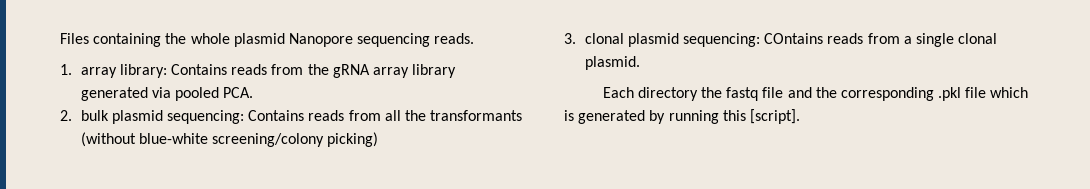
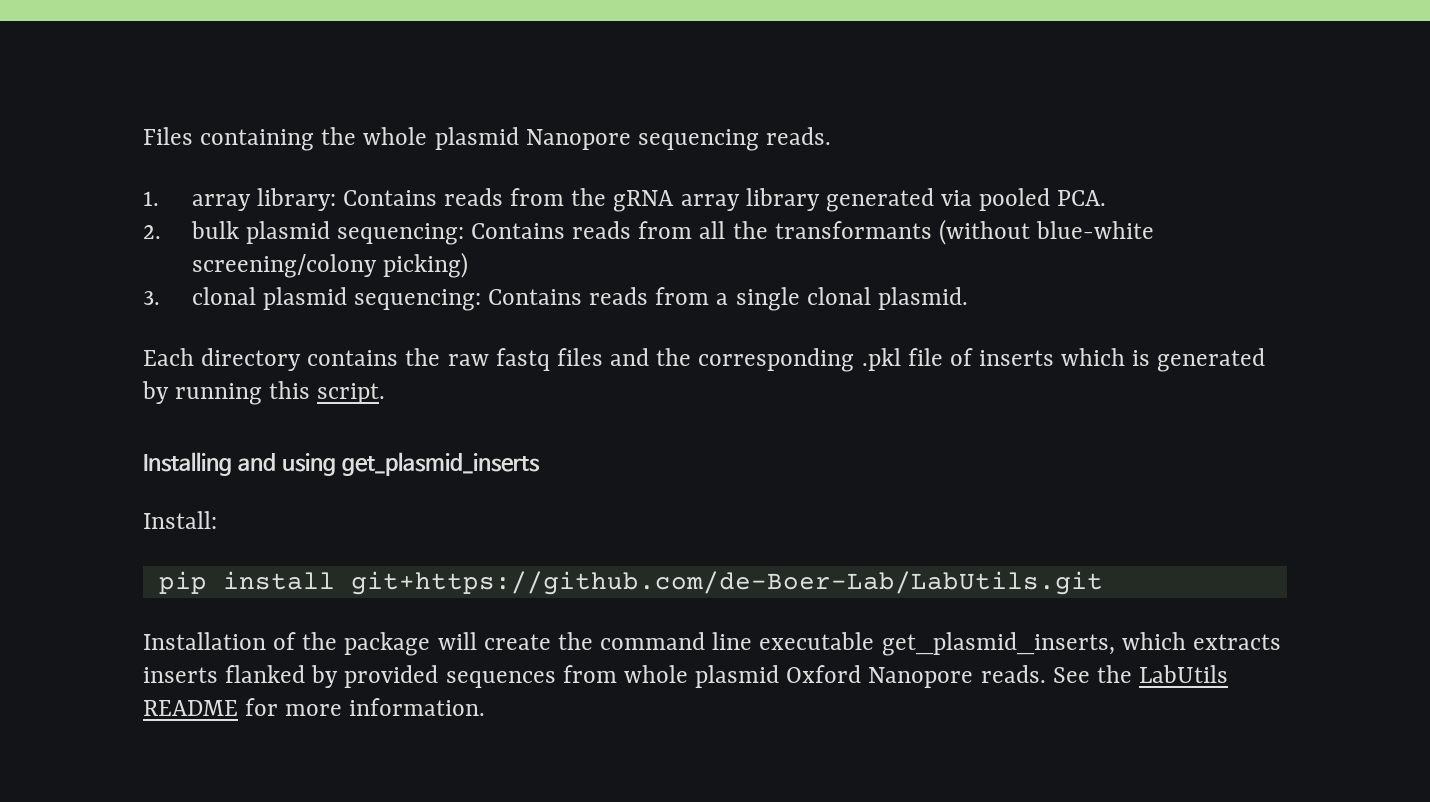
- 3. clonal plasmid sequencing: COntains reads from a single clonal plasmid.
+ 3. clonal plasmid sequencing: Contains reads from a single clonal plasmid.
- Each directory the fastq file and the corresponding .pkl file which is generated by running this [script].
+ Each directory contains the raw fastq files and the corresponding .pkl file of inserts which is generated by running this script.
+ Installing and using get_plasmid_inserts
+ Install:
+ pip install git+https://github.com/de-Boer-Lab/LabUtils.git
+ Installation of the package will create the command line executable get_plasmid_inserts, which extracts inserts flanked by provided sequences from whole plasmid Oxford Nanopore reads. See the LabUtils README for more information.

